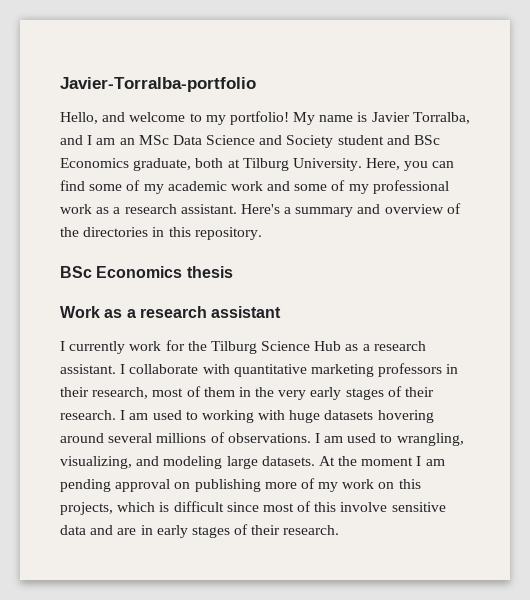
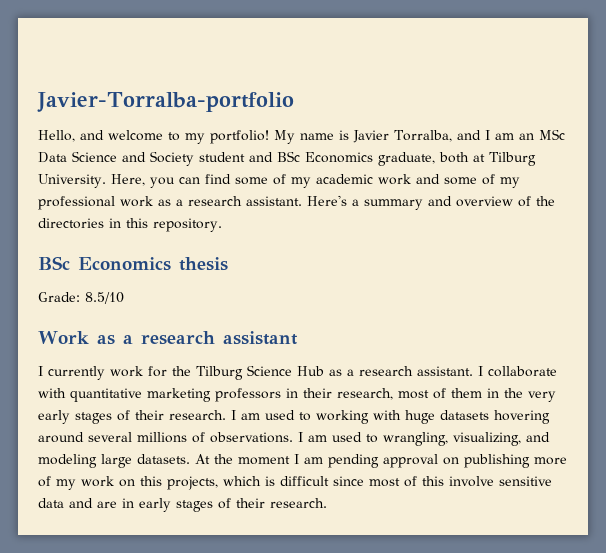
+ Grade: 8.5/10

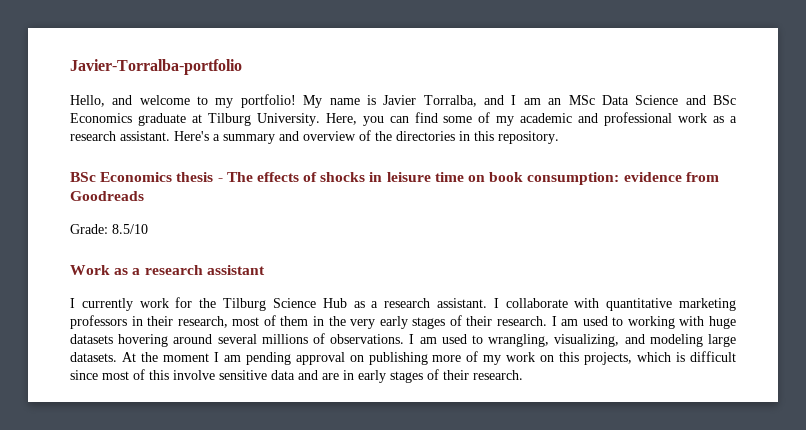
- My name is Javier Torralba, and I am an MSc Data Science and Society student and BSc Economics graduate, both at Tilburg University.
+ My name is Javier Torralba, and I am an MSc Data Science and BSc Economics graduate at Tilburg University.
- Here, you can find some of my academic work and some of my professional work as a research assistant.
+ Here, you can find some of my academic and professional work as a research assistant.
- BSc Economics thesis
+ BSc Economics thesis - The effects of shocks in leisure time on book consumption: evidence from Goodreads

